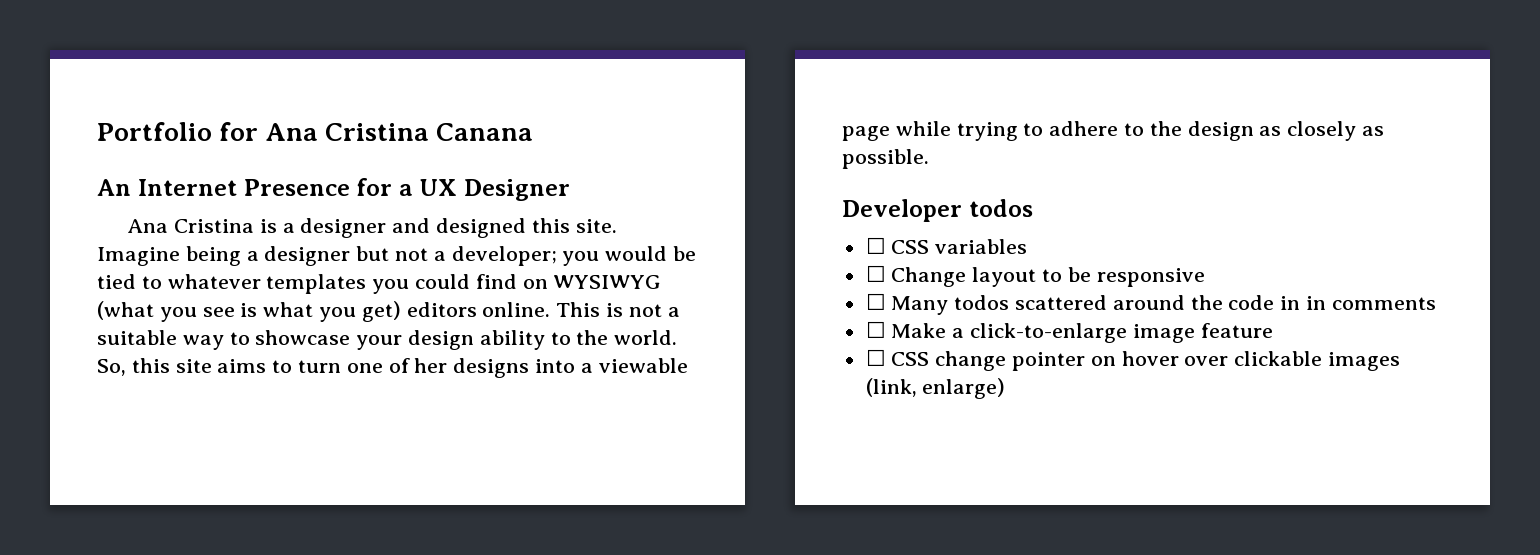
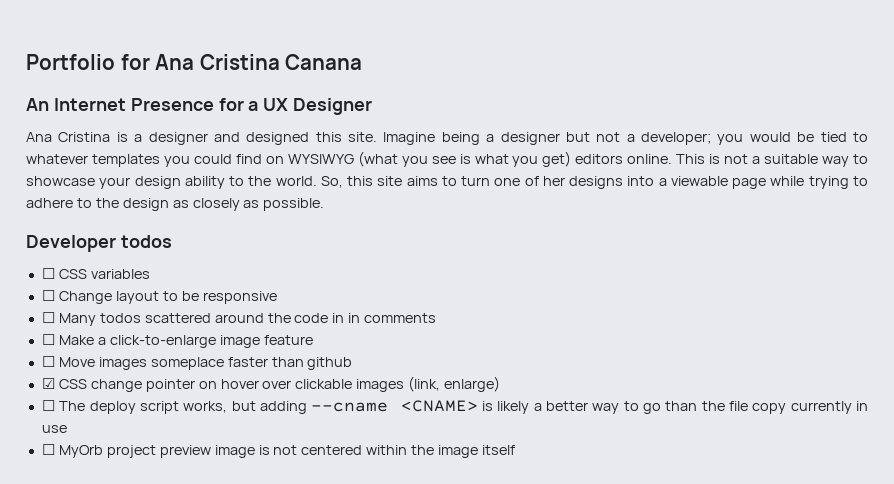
- ☐ CSS change pointer on hover over clickable images (link, enlarge)
+ ☐ Move images someplace faster than github
+ ☑ CSS change pointer on hover over clickable images (link, enlarge)
+ ☐ The deploy script works, but adding --cname <CNAME> is likely a better way to go than the file copy currently in use
+ ☐ MyOrb project preview image is not centered within the image itself

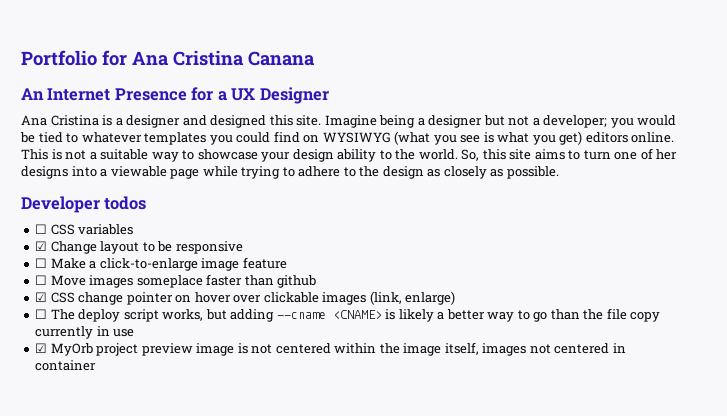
- ☐ Change layout to be responsive
+ ☑ Change layout to be responsive
- ☐ Many todos scattered around the code in in comments
- ☐ MyOrb project preview image is not centered within the image itself
+ ☑ MyOrb project preview image is not centered within the image itself, images not centered in container

